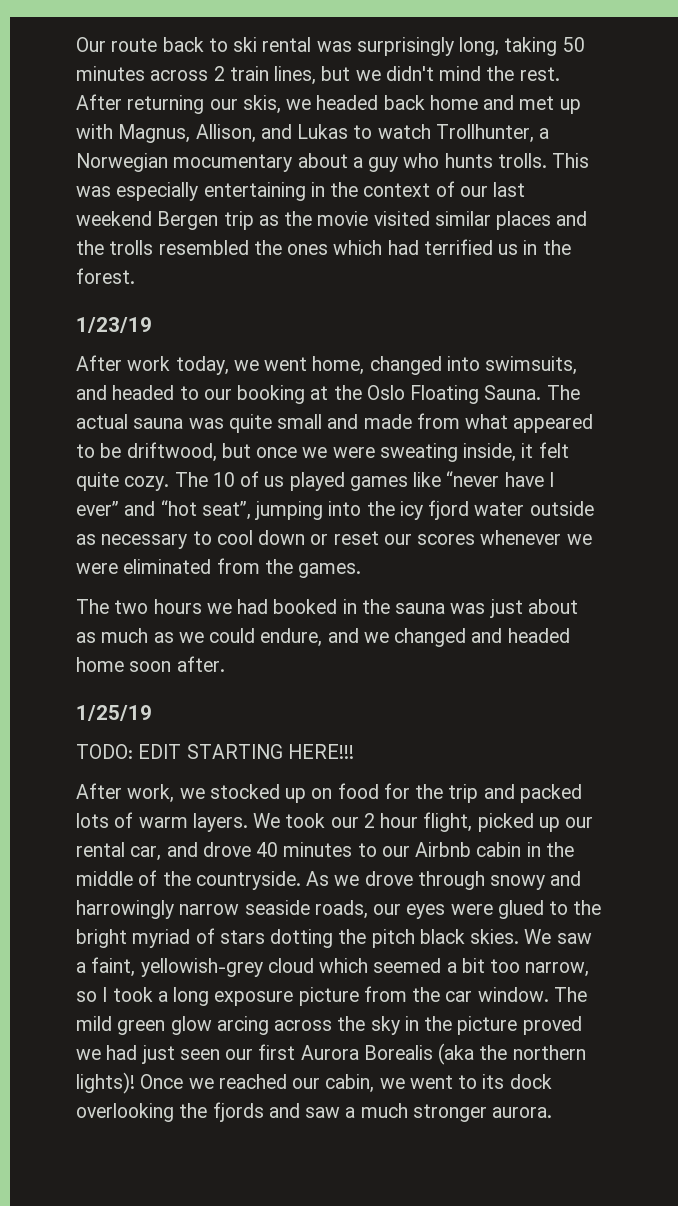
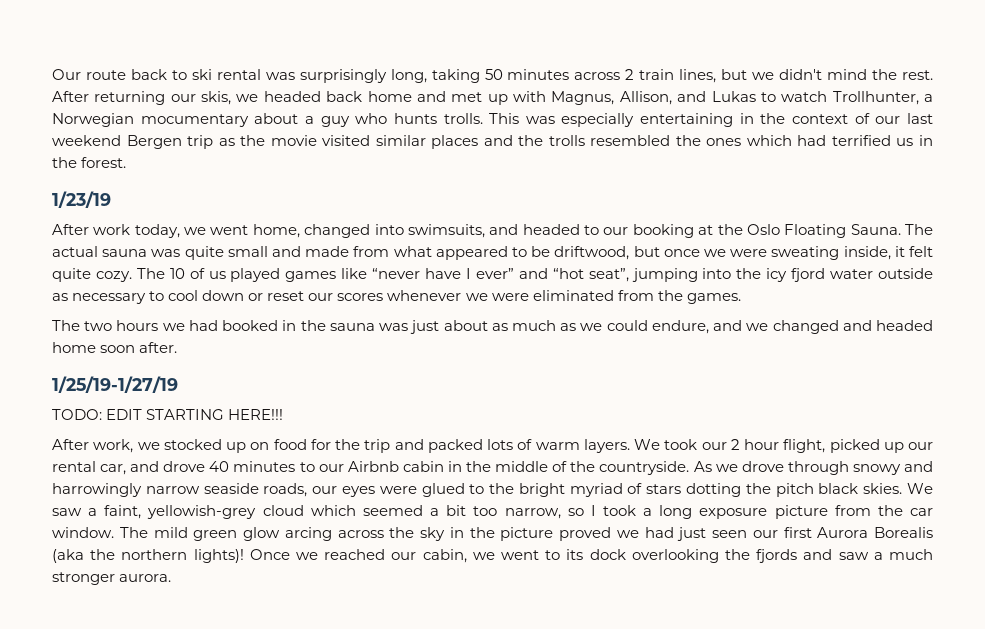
- 1/25/19
+ 1/25/19-1/27/19

